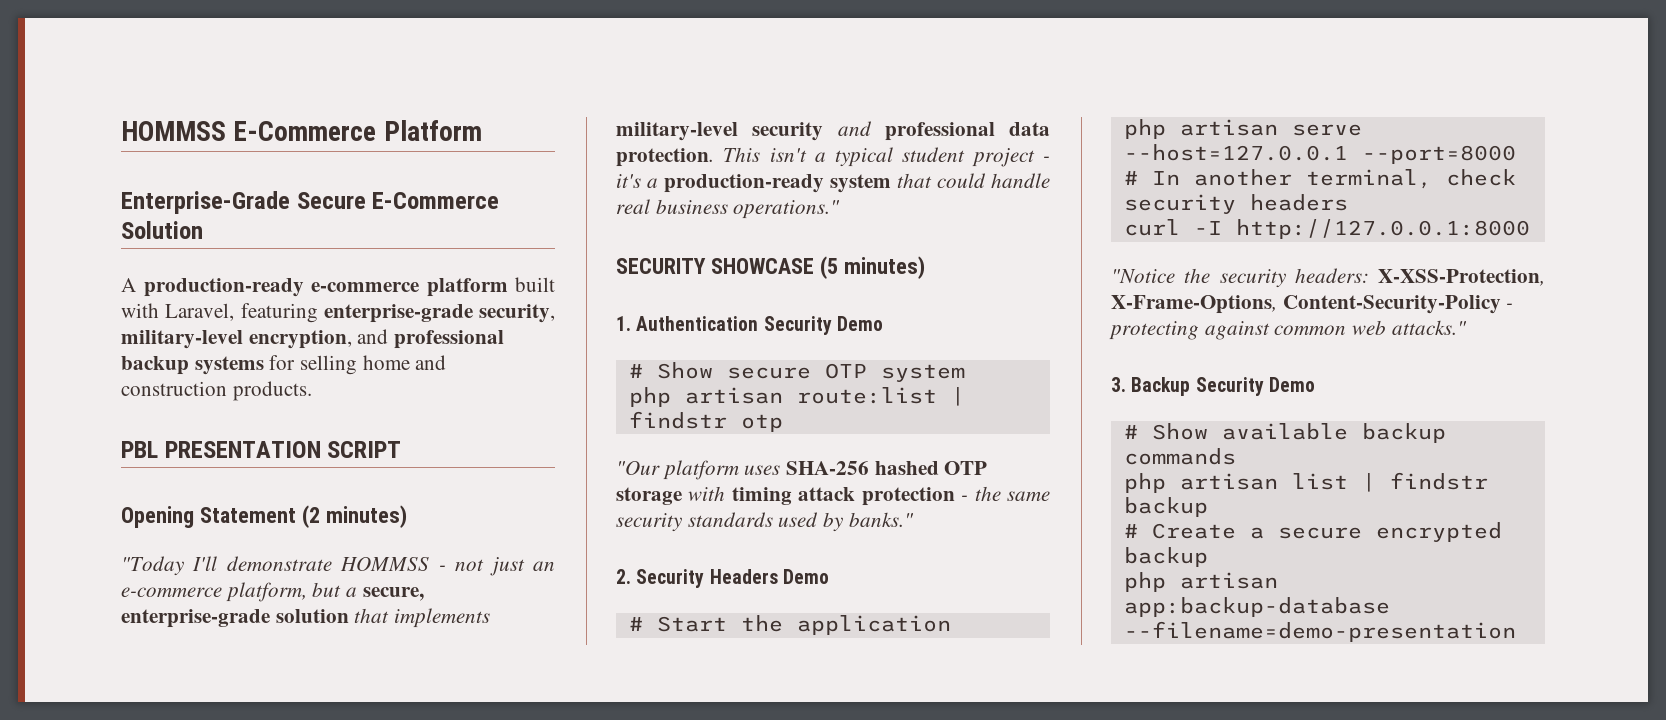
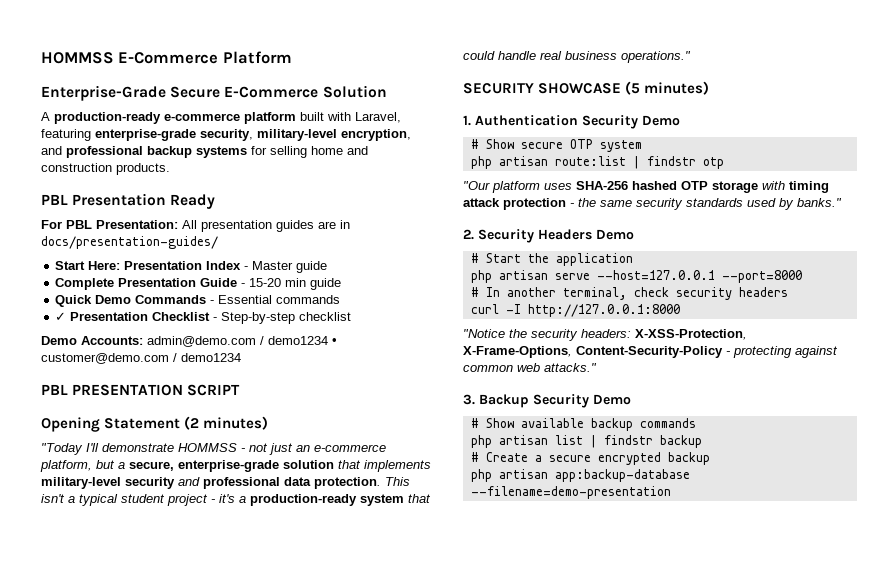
+ PBL Presentation Ready
+ For PBL Presentation: All presentation guides are in docs/presentation-guides/
+ Start Here: Presentation Index - Master guide
+ Complete Presentation Guide - 15-20 min guide
+ Quick Demo Commands - Essential commands
+ ✓ Presentation Checklist - Step-by-step checklist
+ Demo Accounts: admin@demo.com / demo1234 • customer@demo.com / demo1234

